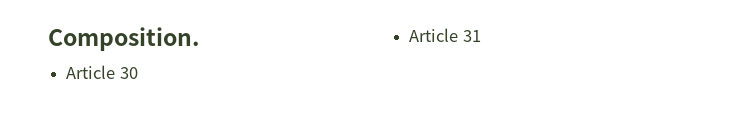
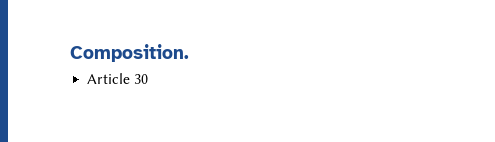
- Article 31

